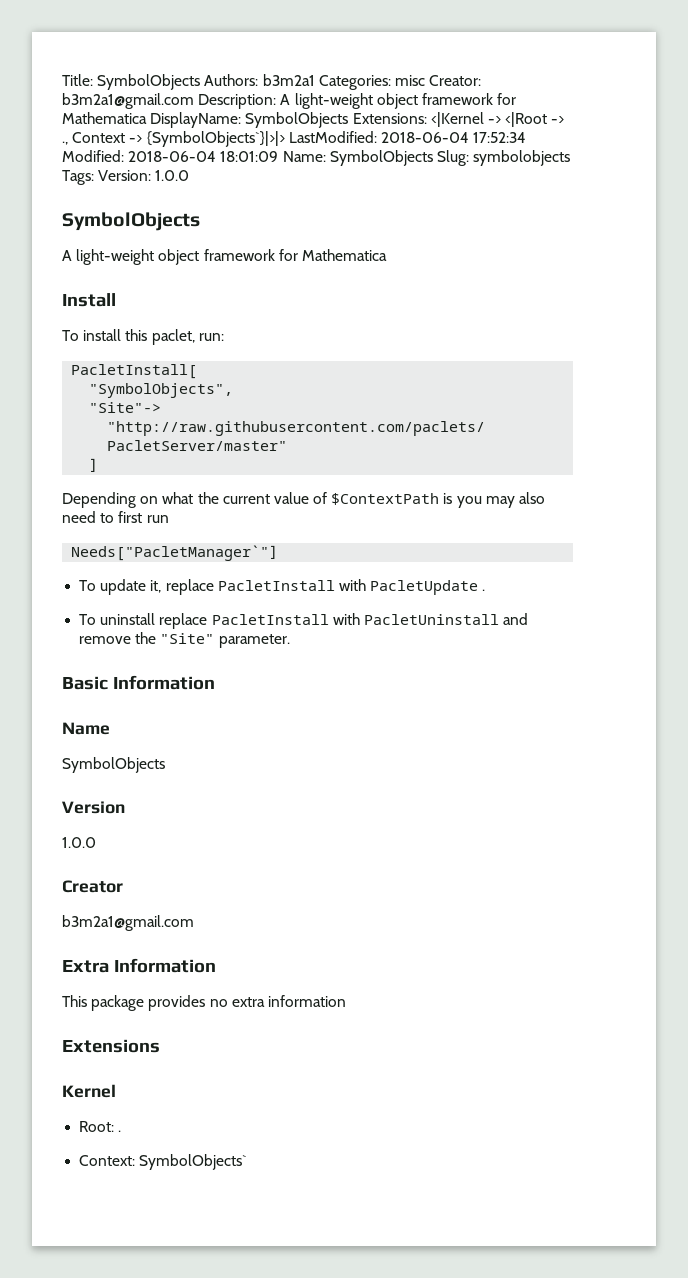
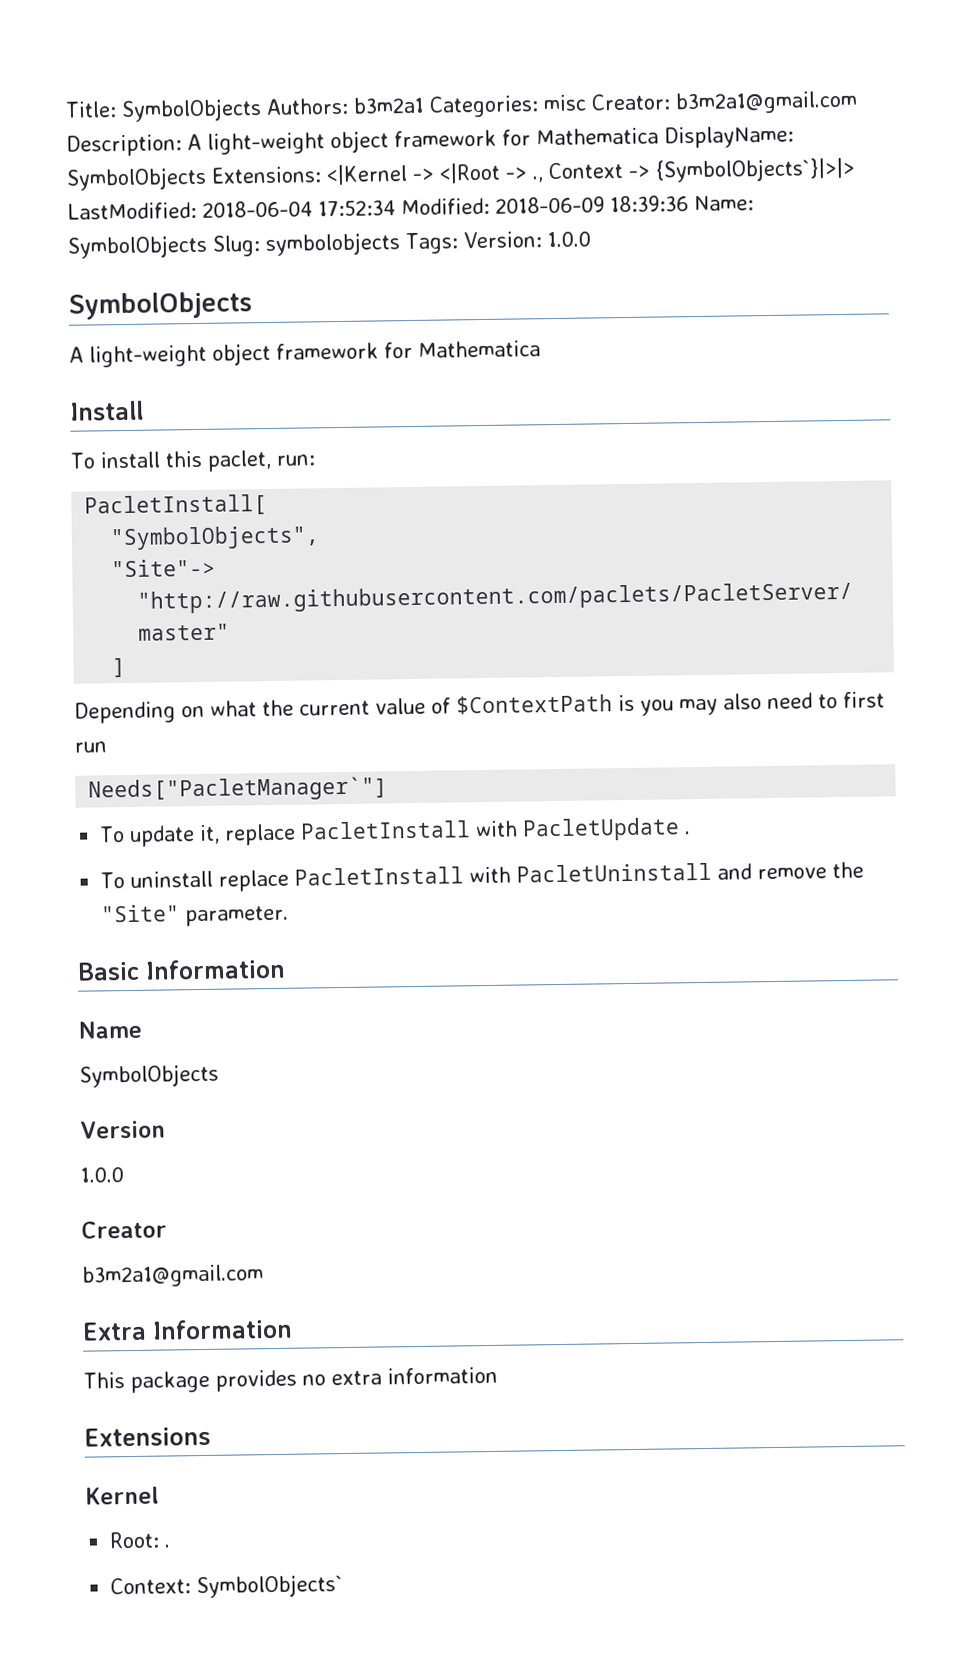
- Title: SymbolObjects Authors: b3m2a1 Categories: misc Creator: b3m2a1@gmail.com Description: A light-weight object framework for Mathematica DisplayName: SymbolObjects Extensions: <|Kernel -> <|Root -> ., Context -> {SymbolObjects`}|>|> LastModified: 2018-06-04 17:52:34 Modified: 2018-06-04 18:01:09 Name: SymbolObjects Slug: symbolobjects Tags: Version: 1.0.0
+ Title: SymbolObjects Authors: b3m2a1 Categories: misc Creator: b3m2a1@gmail.com Description: A light-weight object framework for Mathematica DisplayName: SymbolObjects Extensions: <|Kernel -> <|Root -> ., Context -> {SymbolObjects`}|>|> LastModified: 2018-06-04 17:52:34 Modified: 2018-06-09 18:39:36 Name: SymbolObjects Slug: symbolobjects Tags: Version: 1.0.0

